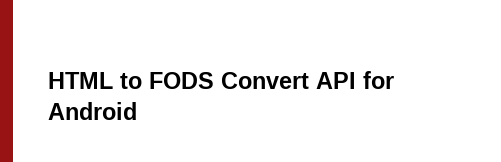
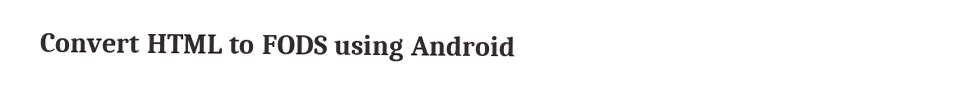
- HTML to FODS Convert API for Android
+ Convert HTML to FODS using Android

